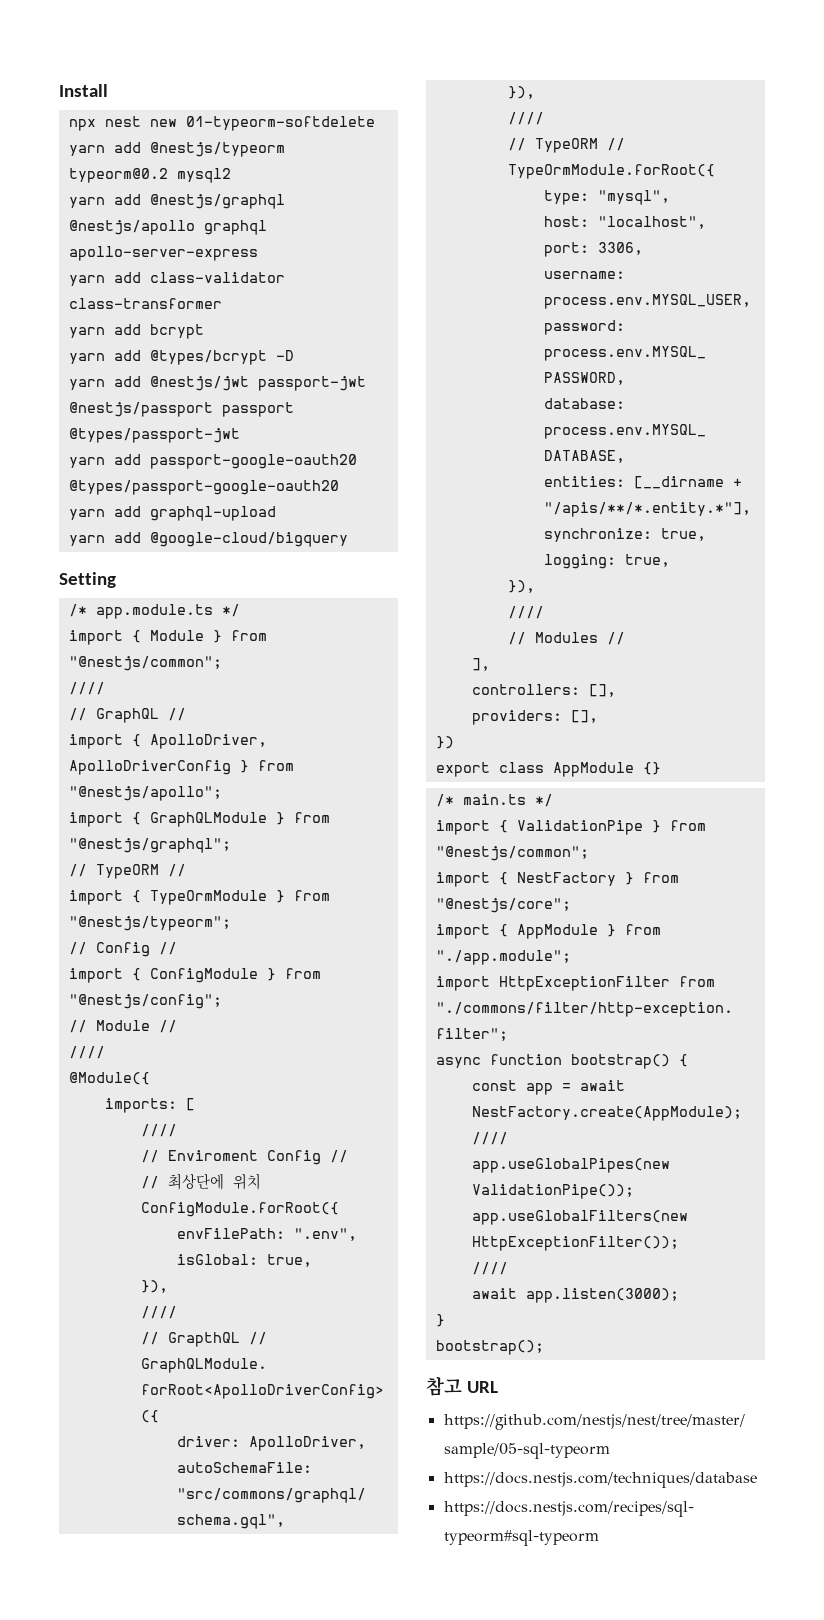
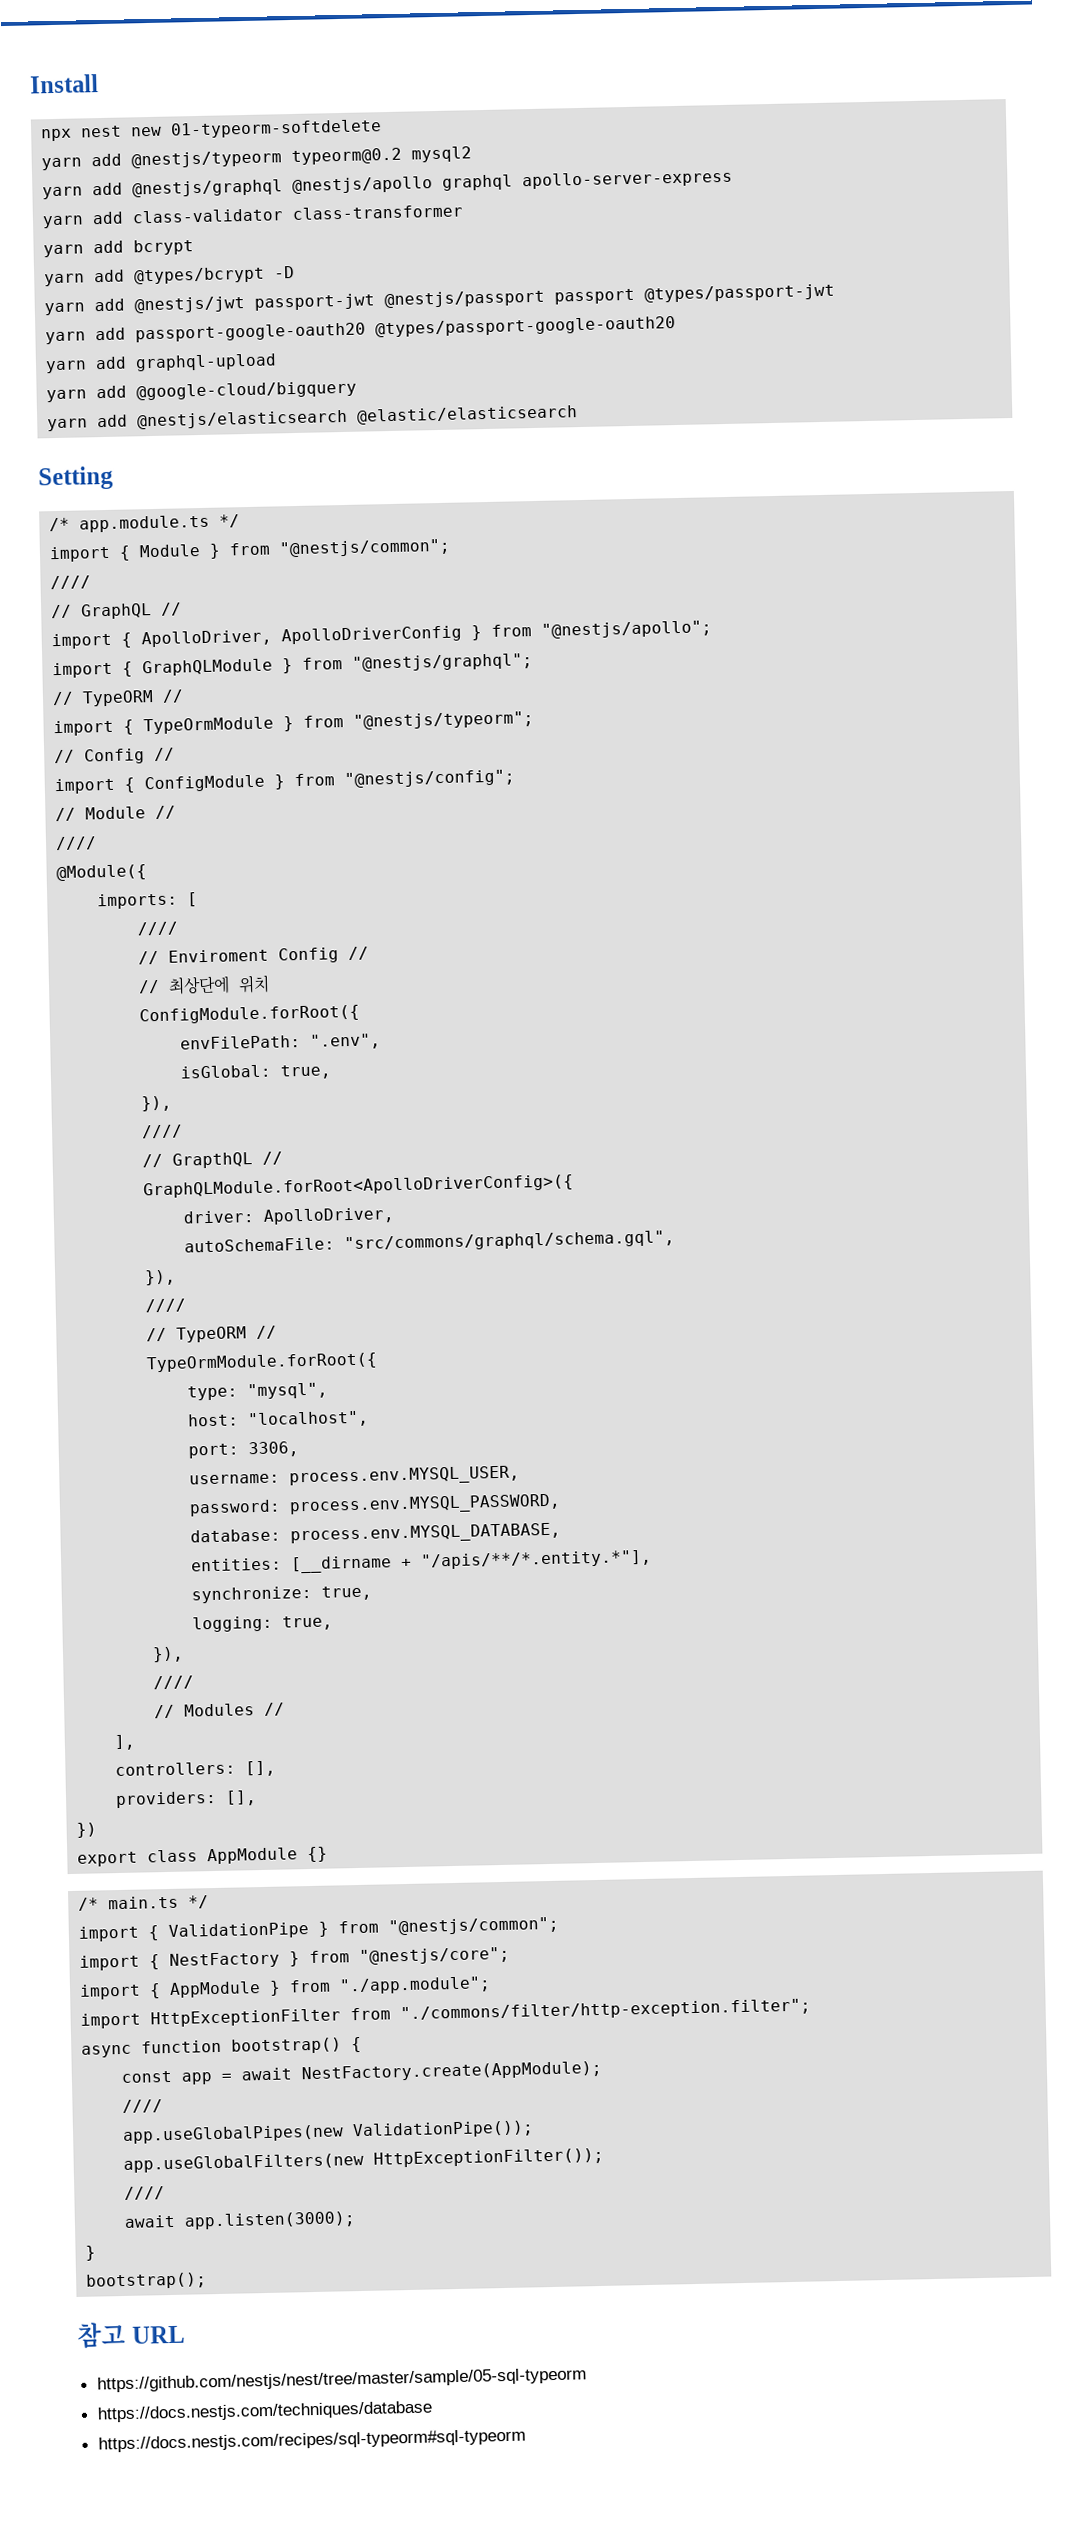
+ yarn add @nestjs/elasticsearch @elastic/elasticsearch

